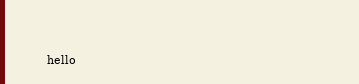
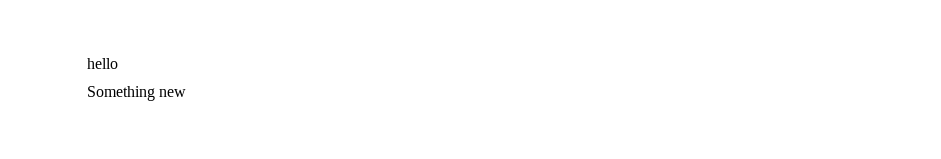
+ Something new

